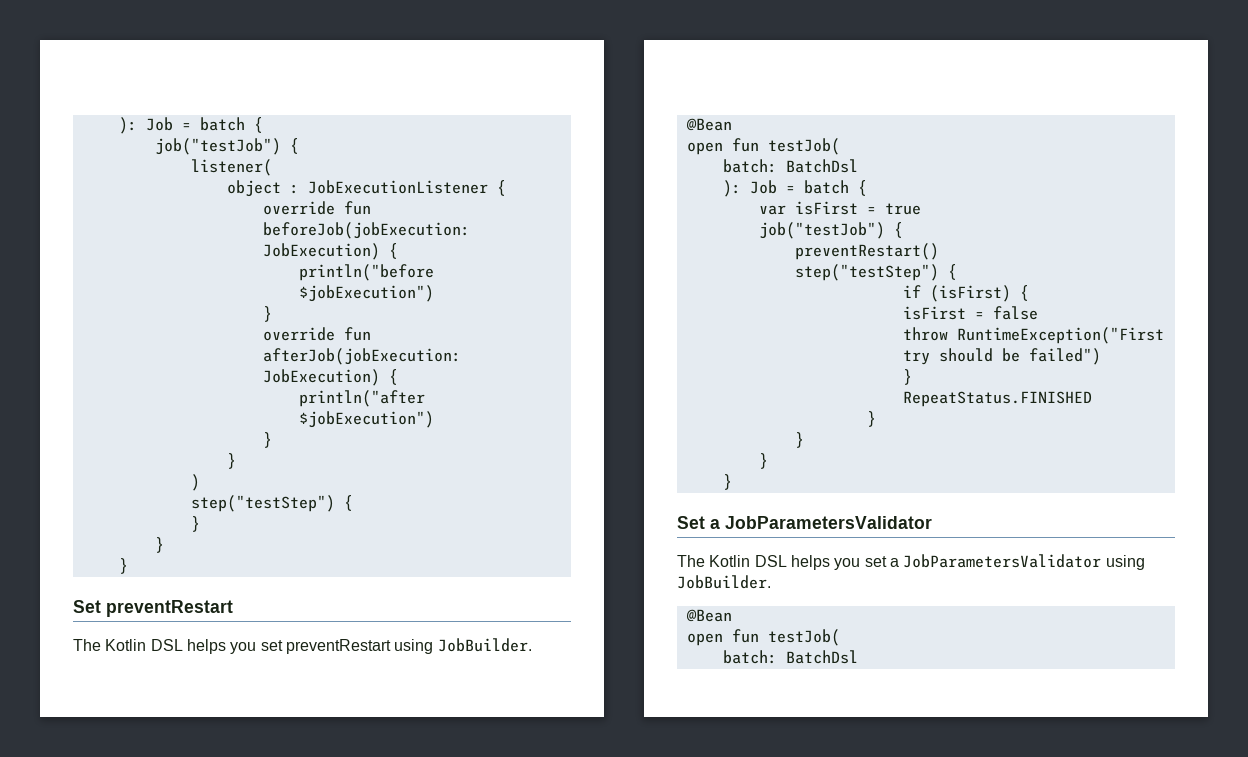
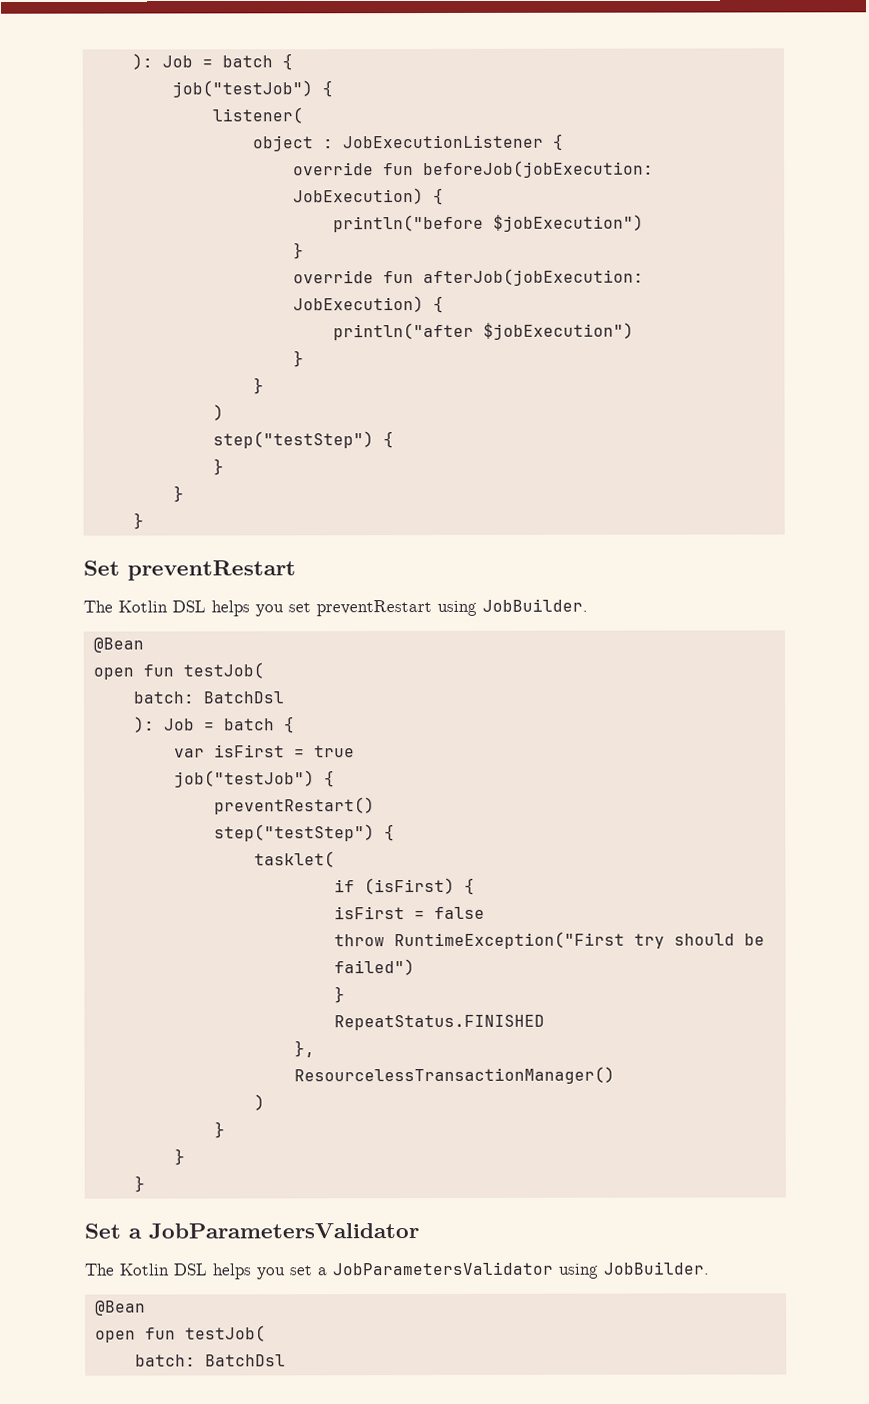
+ tasklet(
  RepeatStatus.FINISHED
- }
+ },
+ ResourcelessTransactionManager()
+ )

